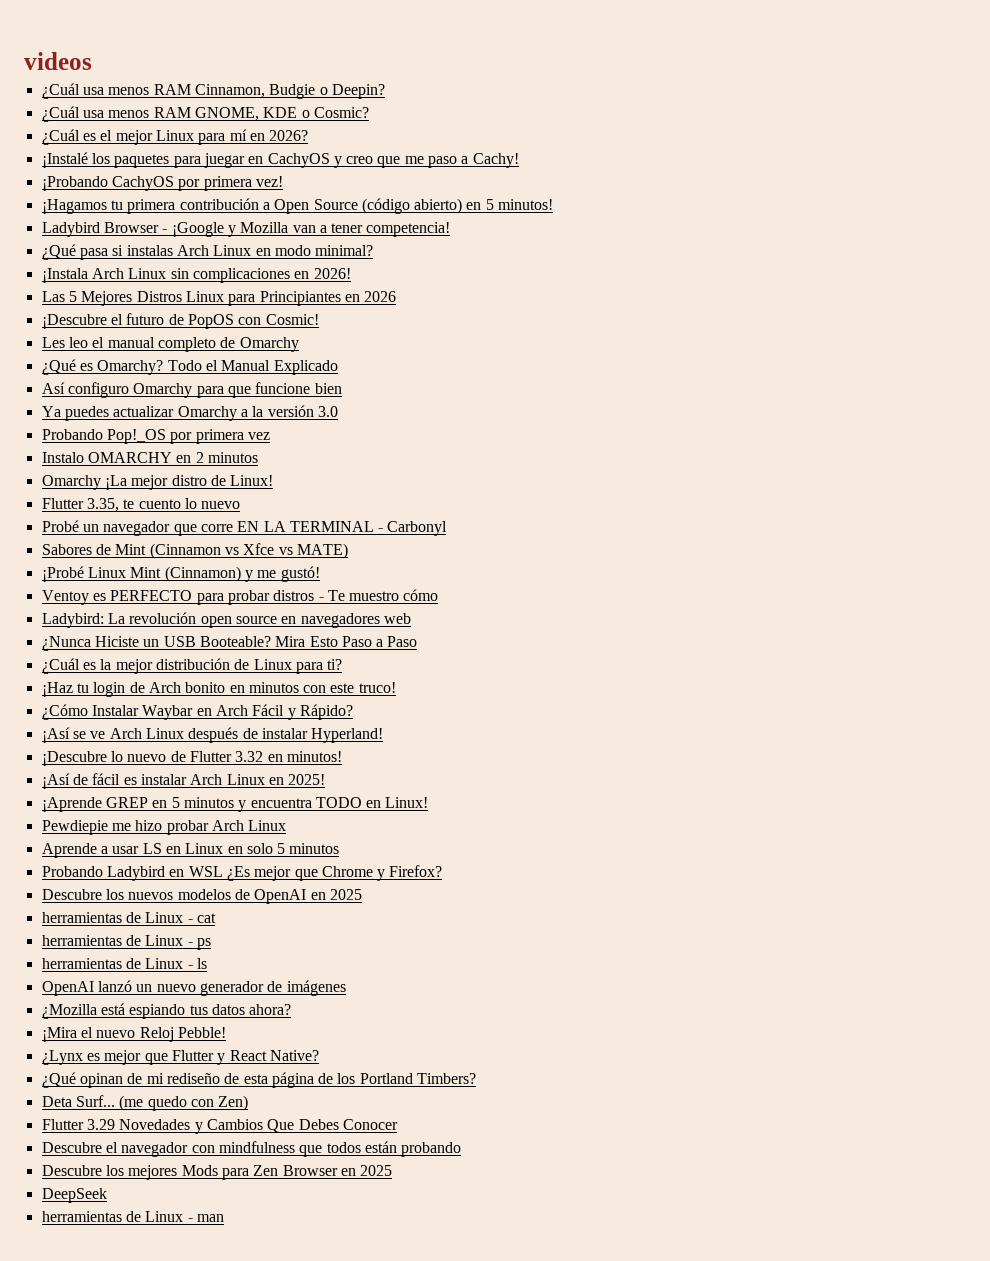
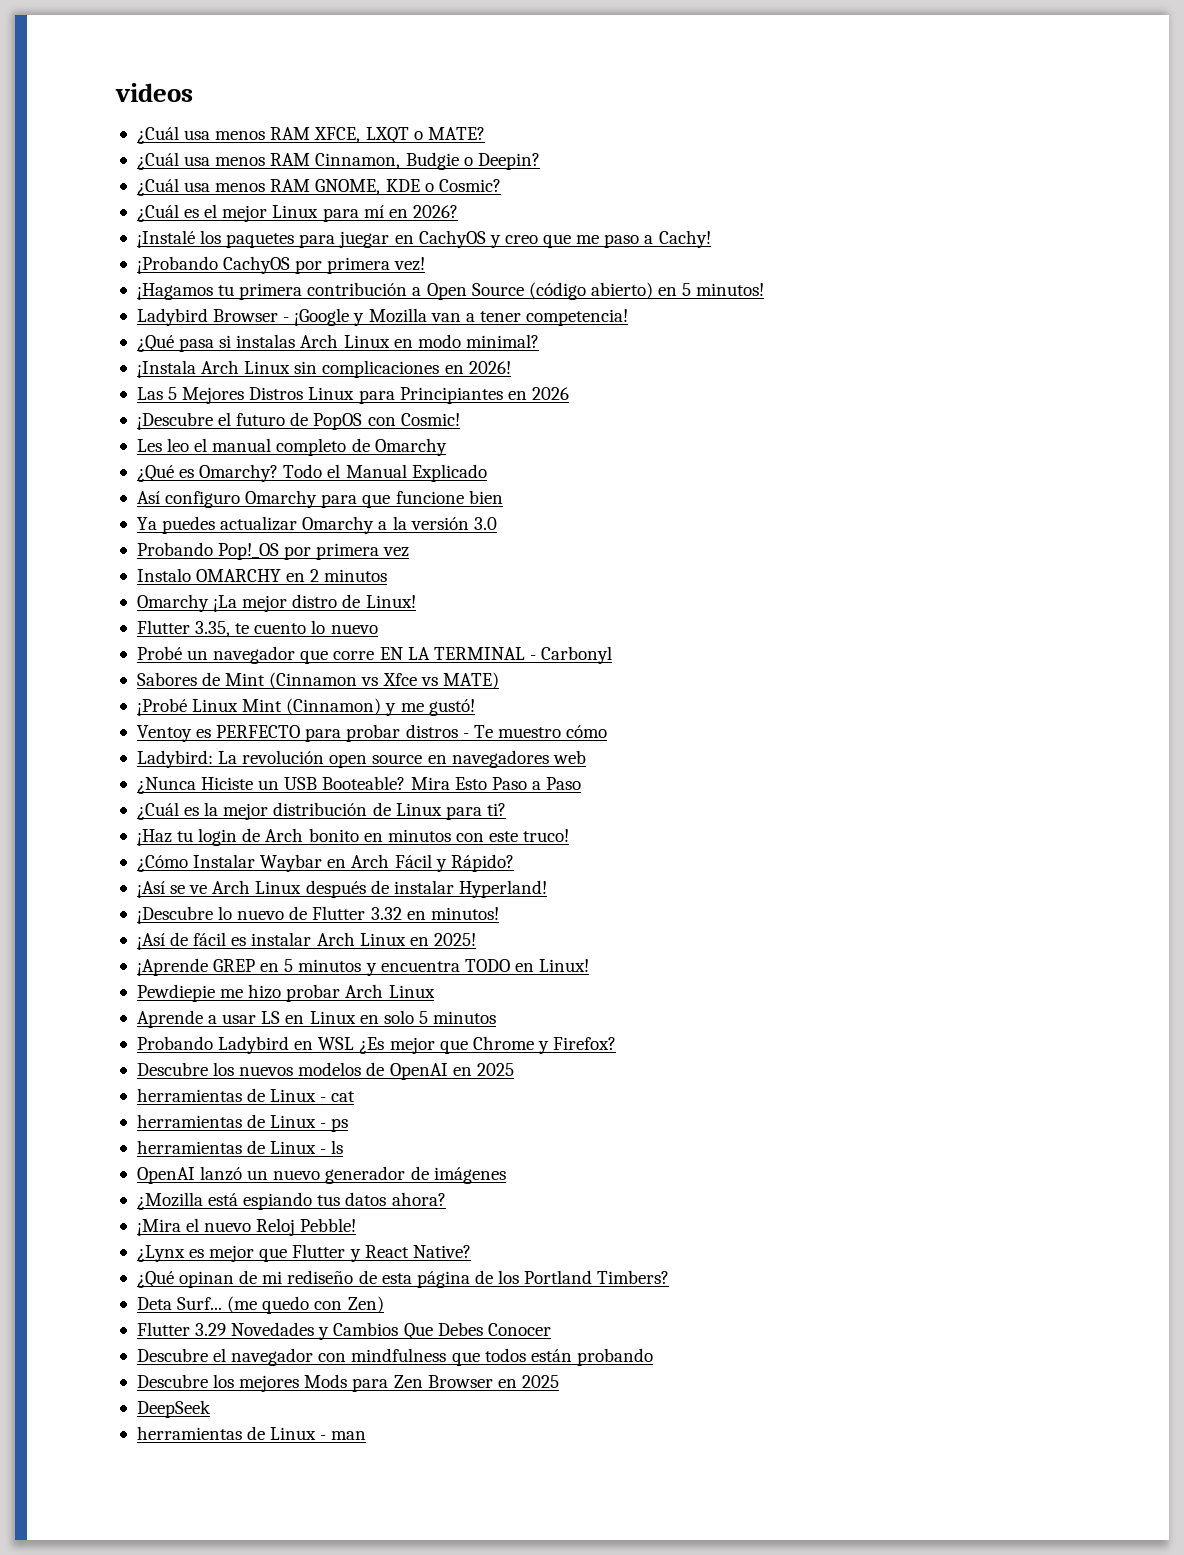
+ ¿Cuál usa menos RAM XFCE, LXQT o MATE?

